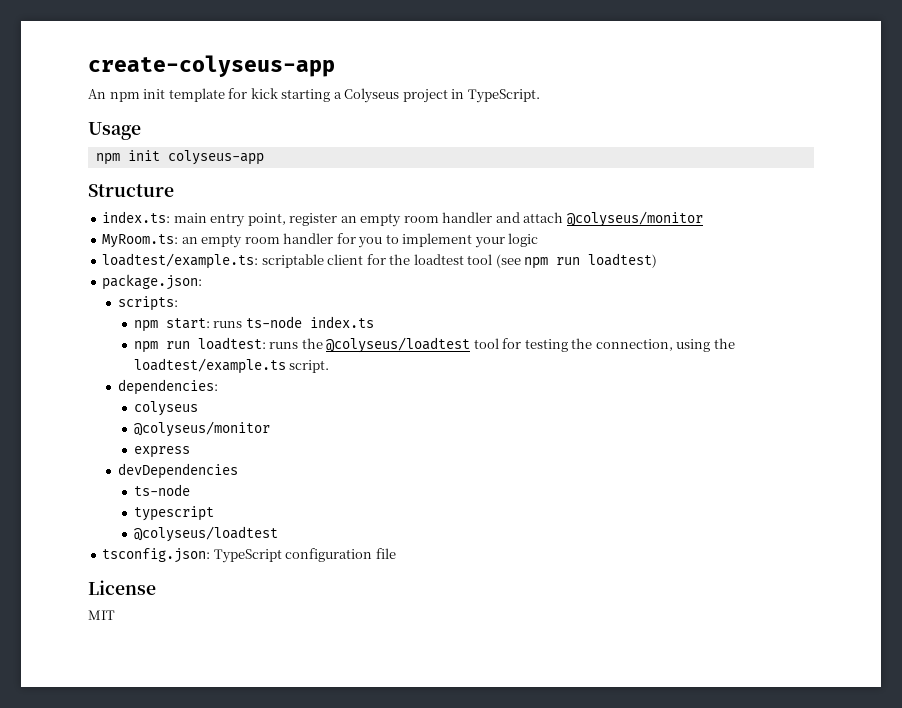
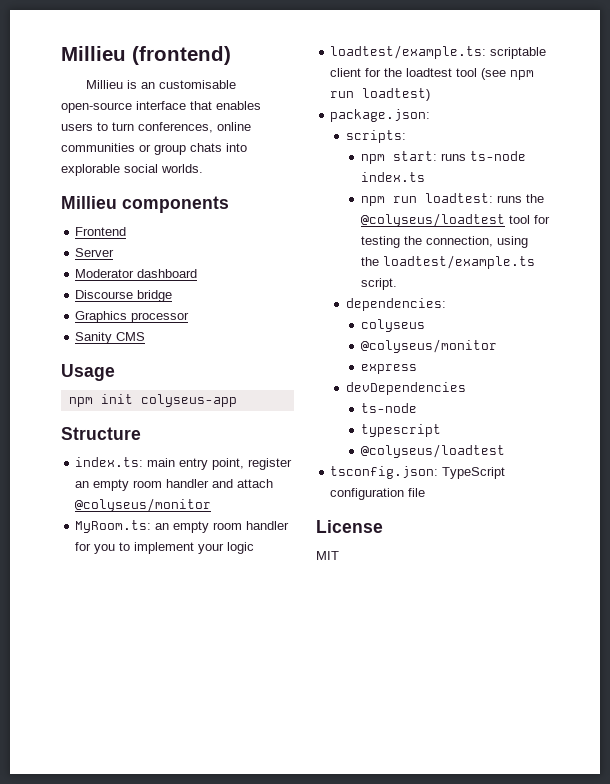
- create-colyseus-app
- An npm init template for kick starting a Colyseus project in TypeScript.
+ Millieu (frontend)
+ Millieu is an customisable open-source interface that enables users to turn conferences, online communities or group chats into explorable social worlds.
+ Millieu components
+ Frontend
+ Server
+ Moderator dashboard
+ Discourse bridge
+ Graphics processor
+ Sanity CMS

